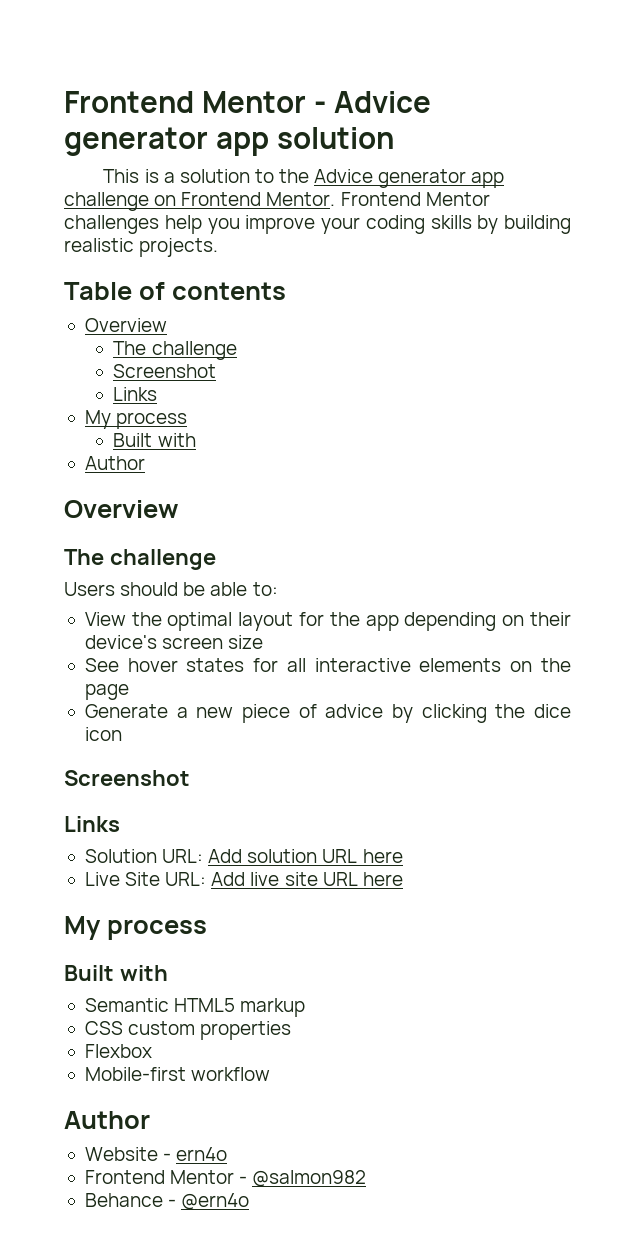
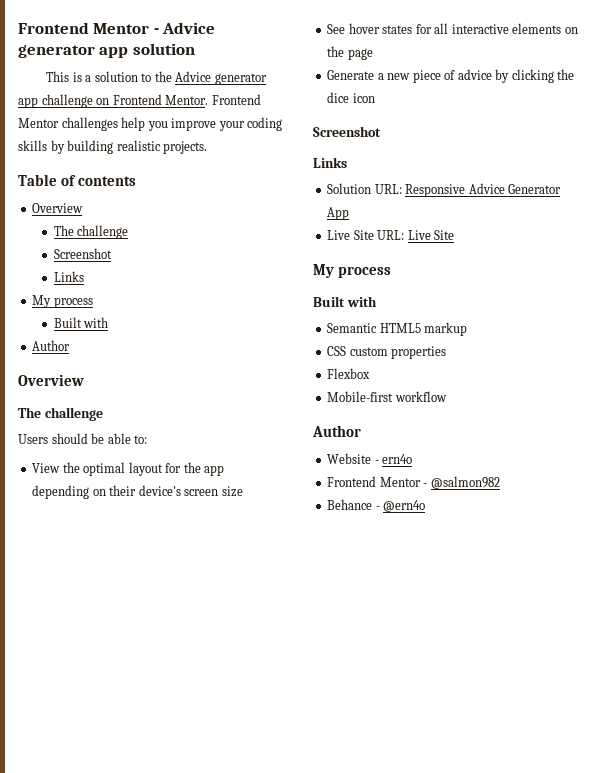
- Solution URL: Add solution URL here
+ Solution URL: Responsive Advice Generator App
- Live Site URL: Add live site URL here
+ Live Site URL: Live Site

